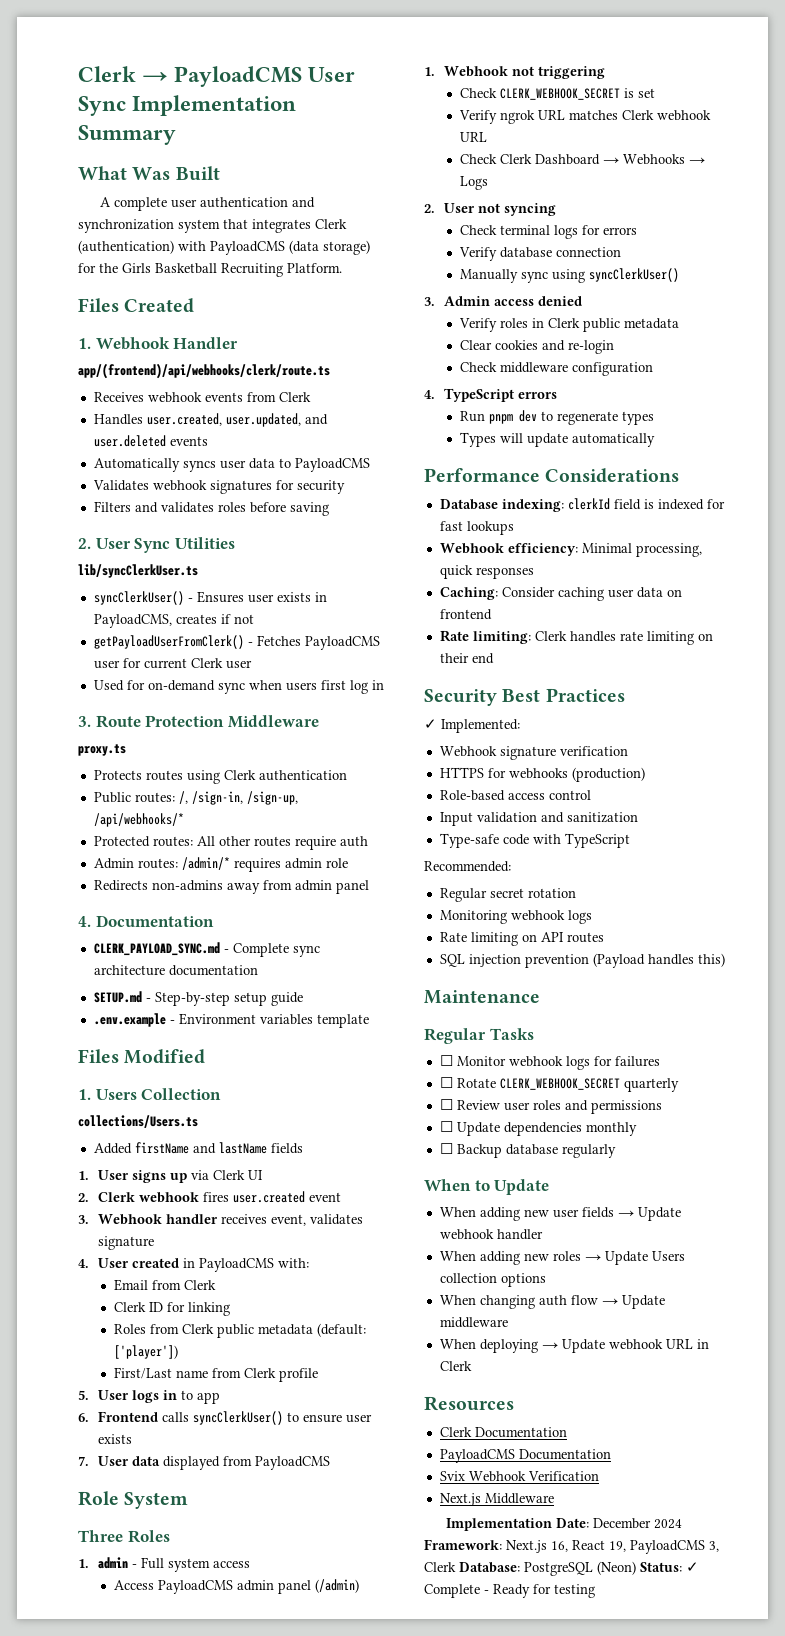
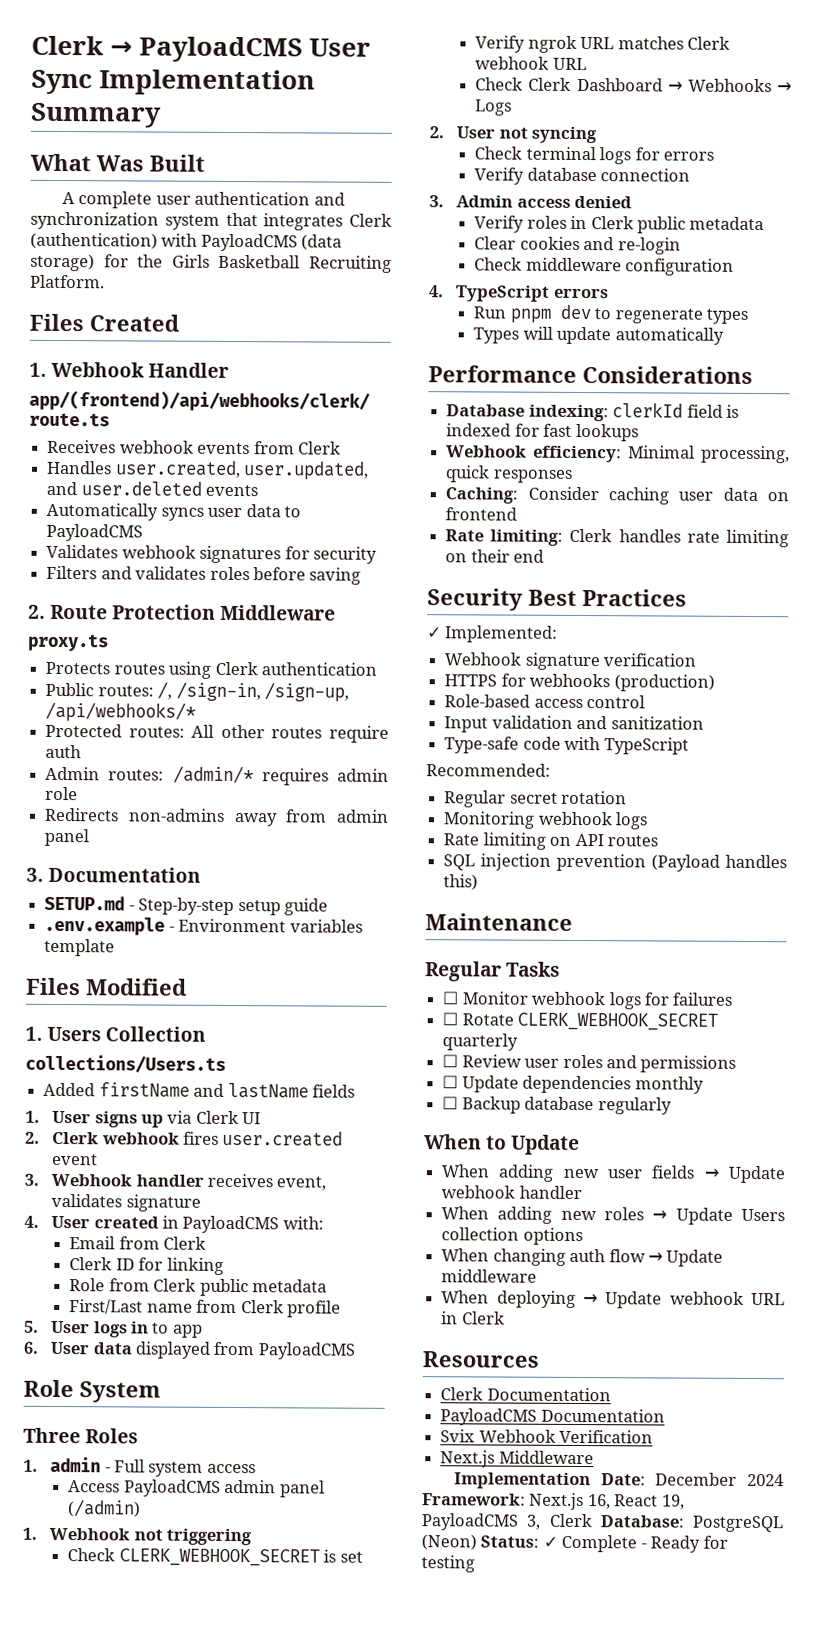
- 2. User Sync Utilities
- lib/syncClerkUser.ts
- syncClerkUser() - Ensures user exists in PayloadCMS, creates if not
- getPayloadUserFromClerk() - Fetches PayloadCMS user for current Clerk user
- Used for on-demand sync when users first log in
- 3. Route Protection Middleware
+ 2. Route Protection Middleware
- 4. Documentation
- CLERK_PAYLOAD_SYNC.md - Complete sync architecture documentation
+ 3. Documentation
- Roles from Clerk public metadata (default: ['player'])
+ Role from Clerk public metadata
- 6. Frontend calls syncClerkUser() to ensure user exists
- 7. User data displayed from PayloadCMS
+ 6. User data displayed from PayloadCMS
- Manually sync using syncClerkUser()

